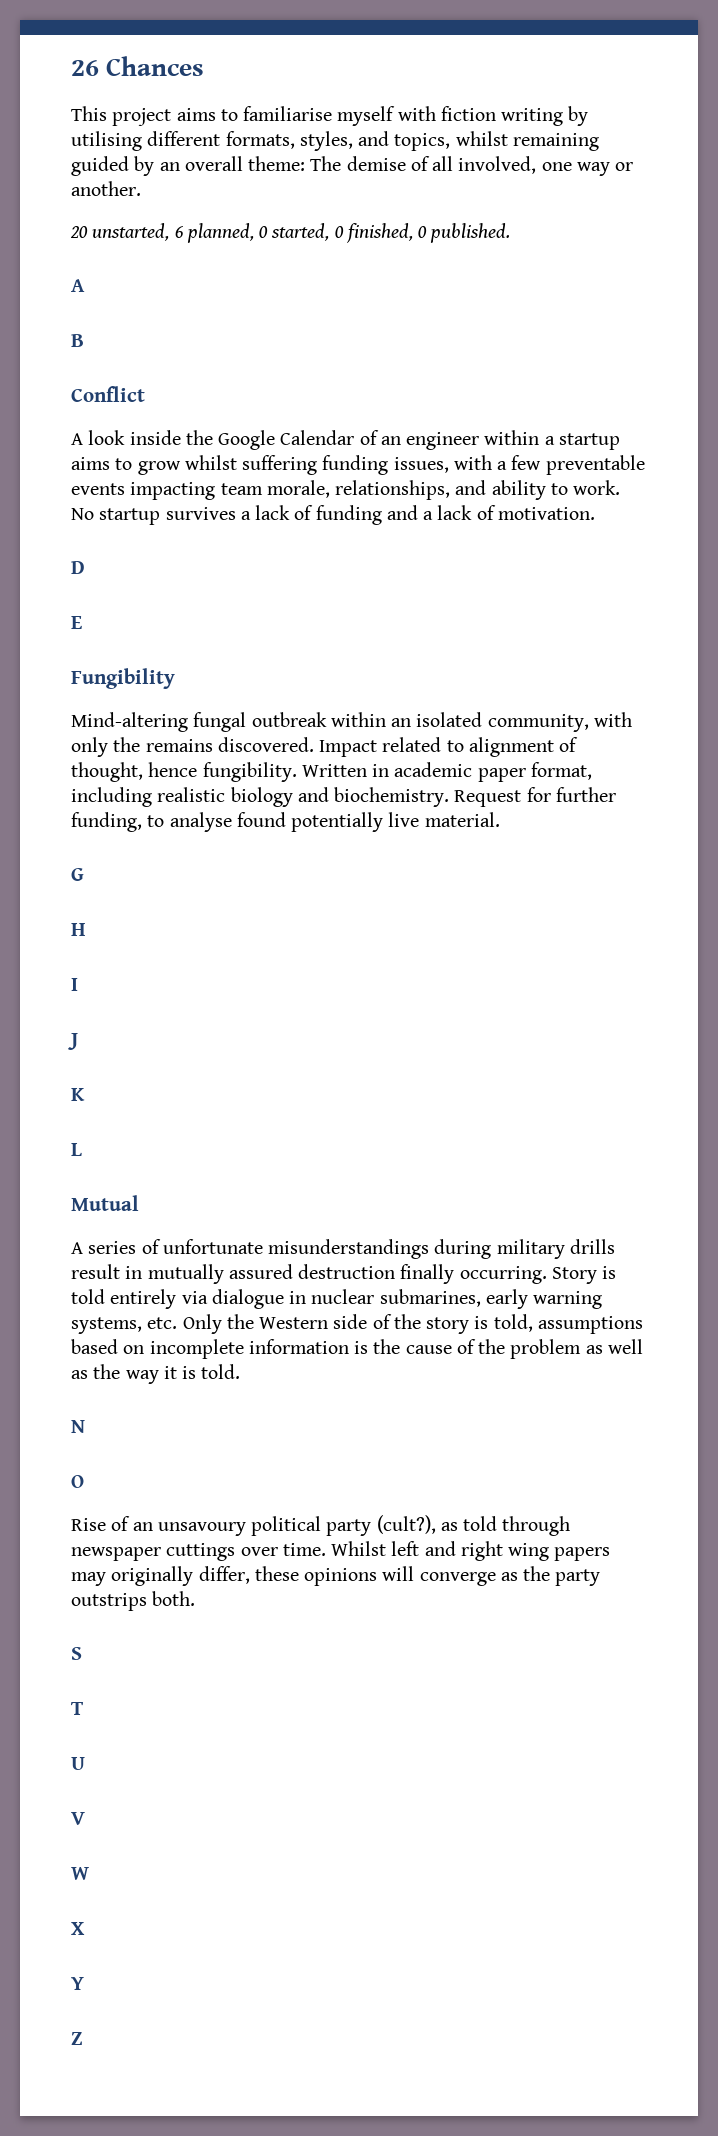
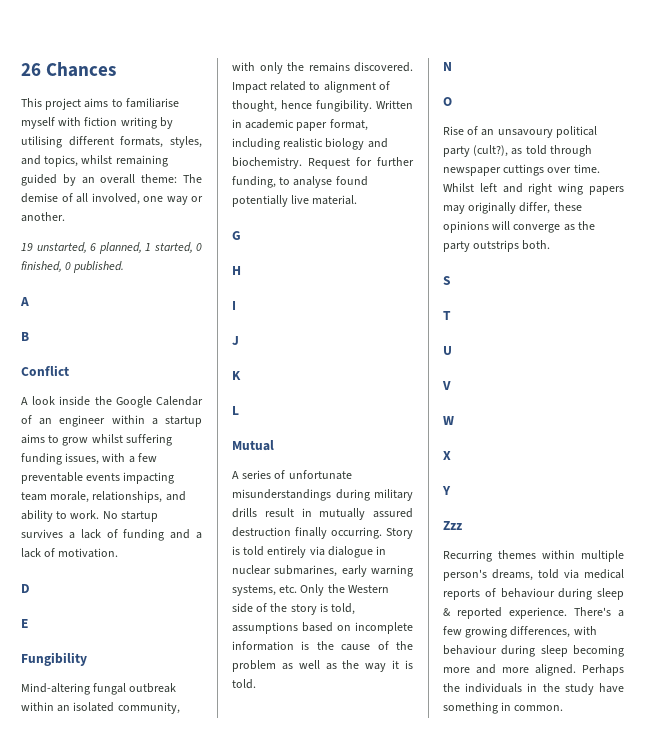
- 20 unstarted, 6 planned, 0 started, 0 finished, 0 published.
+ 19 unstarted, 6 planned, 1 started, 0 finished, 0 published.
- Z
+ Zzz
+ Recurring themes within multiple person's dreams, told via medical reports of behaviour during sleep & reported experience. There's a few growing differences, with behaviour during sleep becoming more and more aligned. Perhaps the individuals in the study have something in common.

